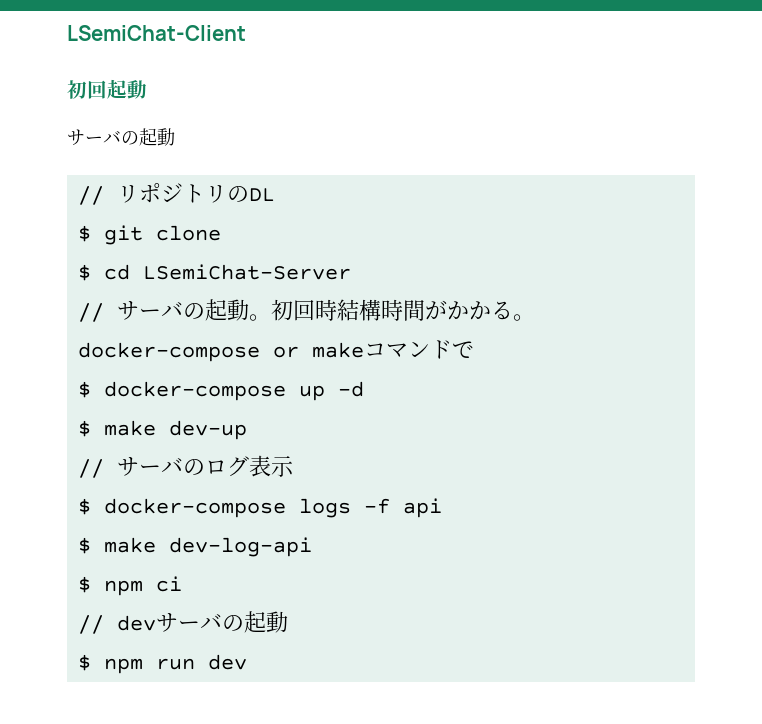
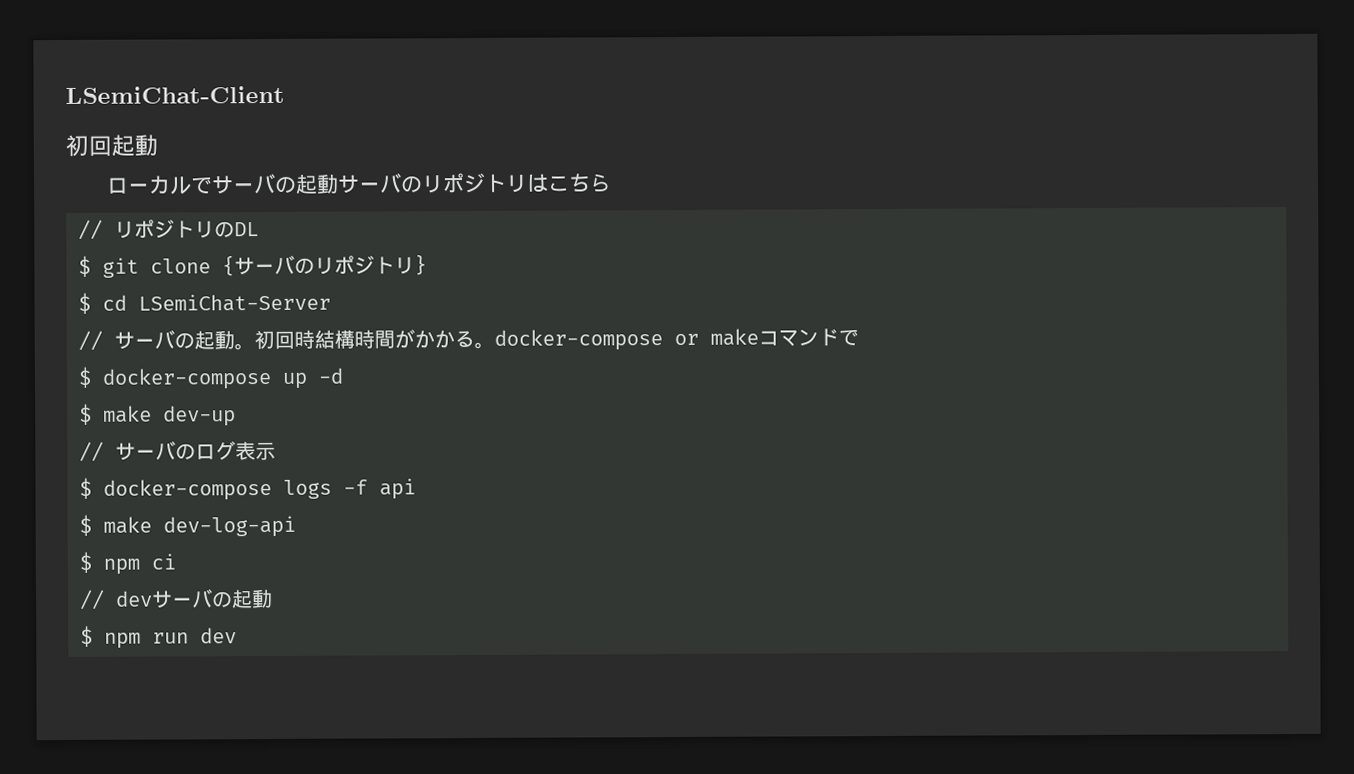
  初回起動
- サーバの起動
+ ローカルでサーバの起動サーバのリポジトリはこちら
- $ git clone
+ $ git clone {サーバのリポジトリ}

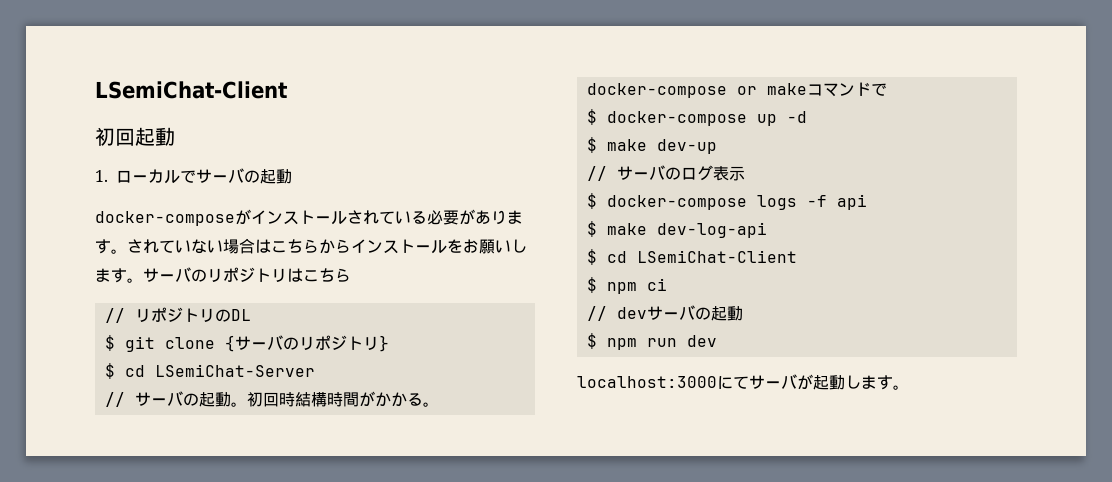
- ローカルでサーバの起動サーバのリポジトリはこちら
+ 1.ローカルでサーバの起動
+ docker-composeがインストールされている必要があります。されていない場合はこちらからインストールをお願いします。サーバのリポジトリはこちら
+ $ cd LSemiChat-Client
+ localhost:3000にてサーバが起動します。

